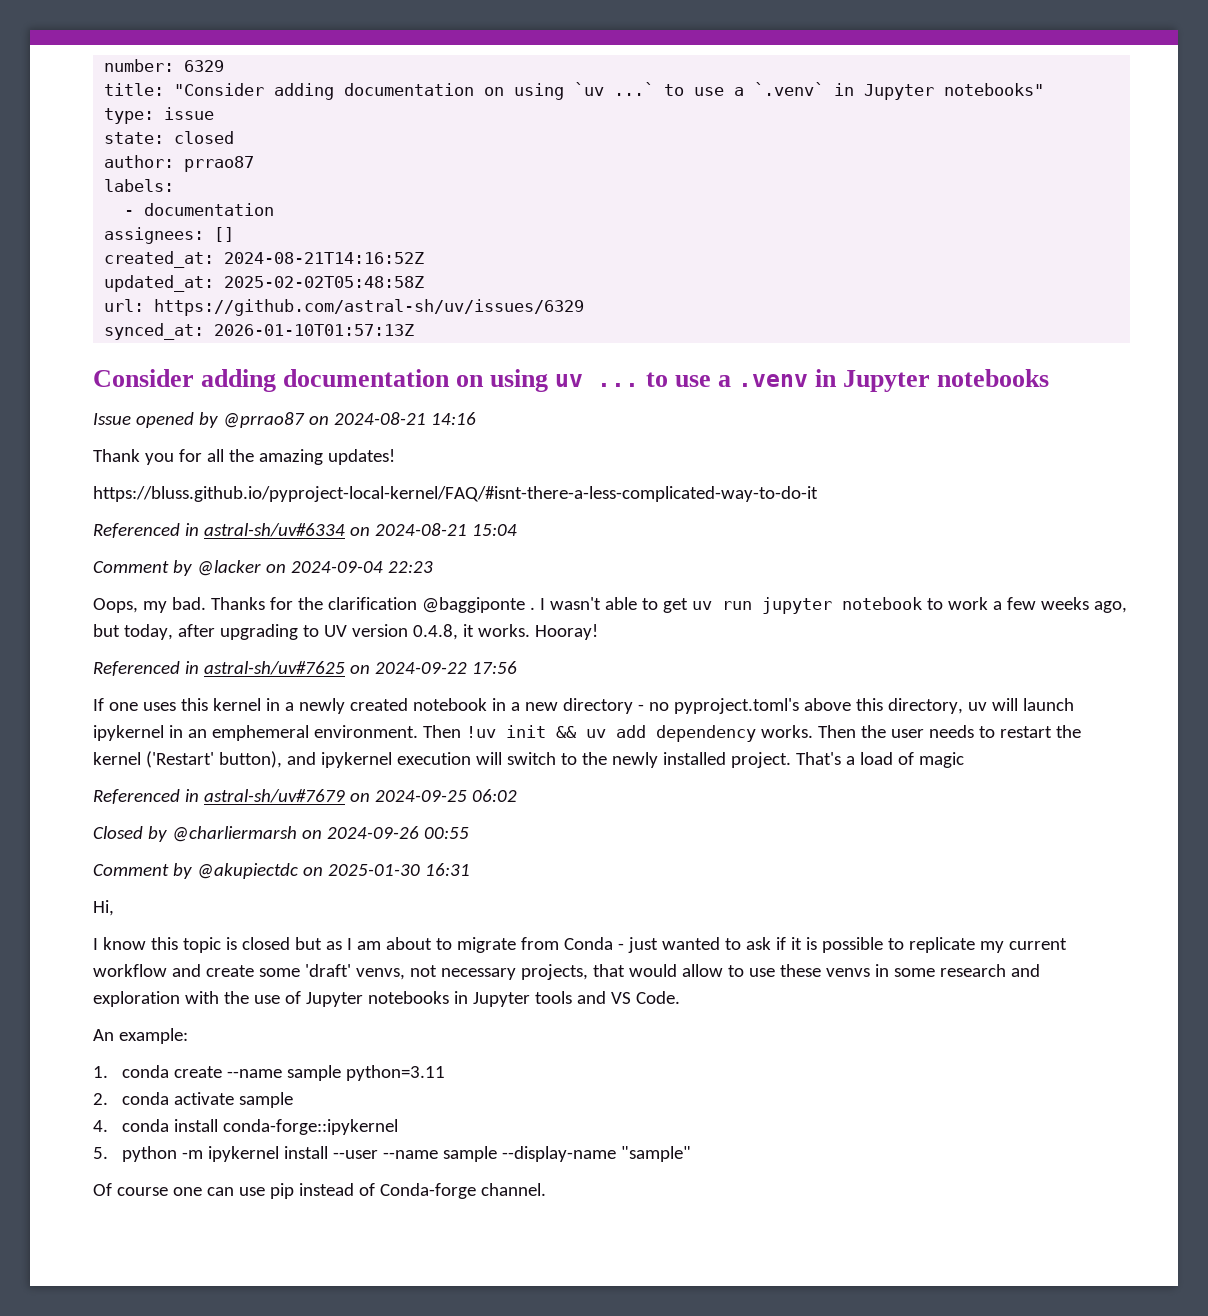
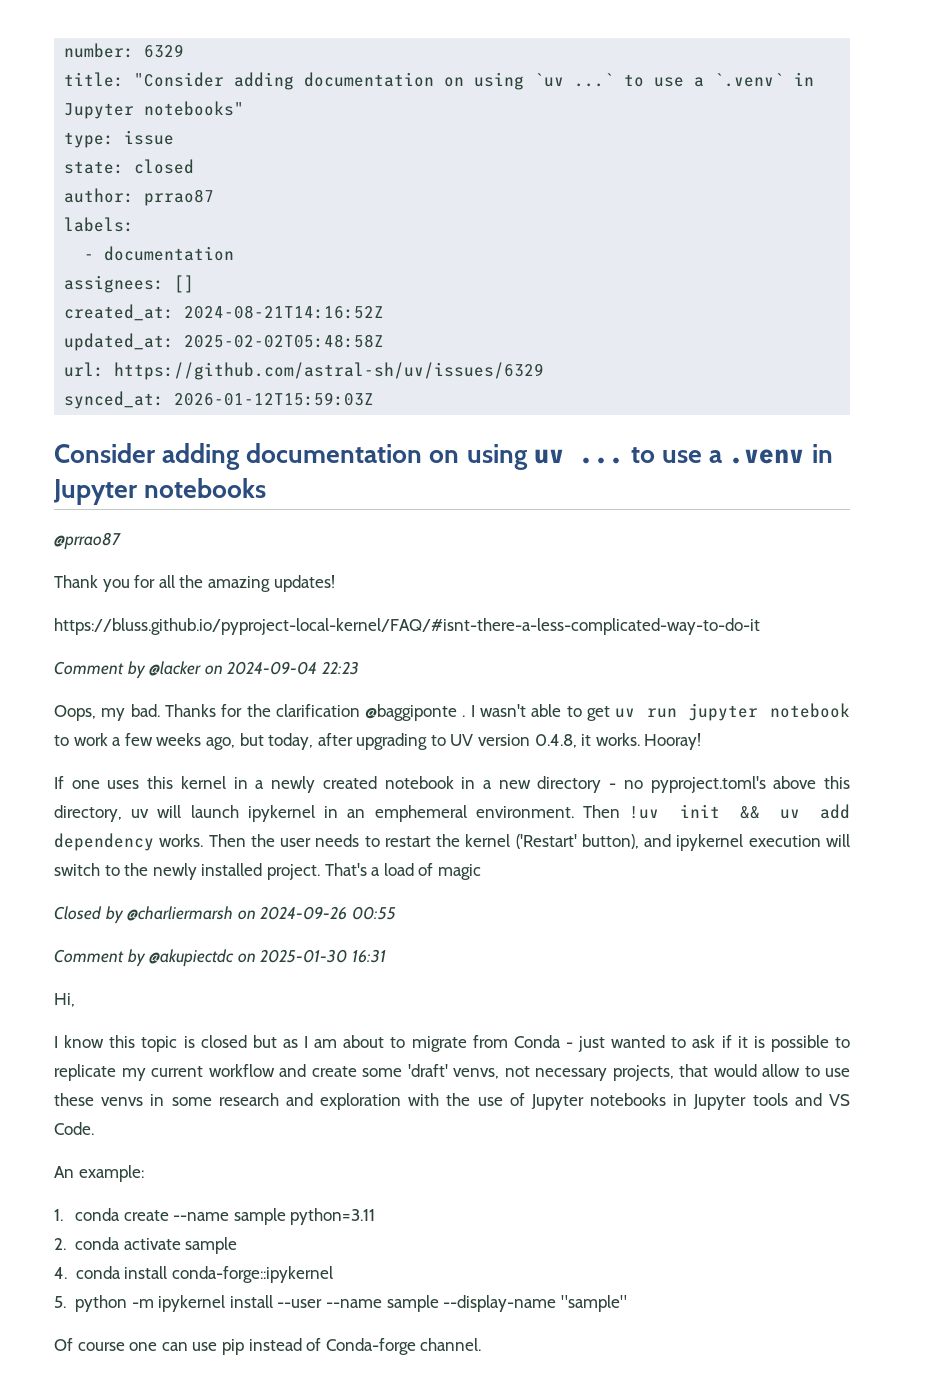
- synced_at: 2026-01-10T01:57:13Z
+ synced_at: 2026-01-12T15:59:03Z
- Issue opened by @prrao87 on 2024-08-21 14:16
+ @prrao87
- Referenced in astral-sh/uv#6334 on 2024-08-21 15:04
- Referenced in astral-sh/uv#7625 on 2024-09-22 17:56
- Referenced in astral-sh/uv#7679 on 2024-09-25 06:02

